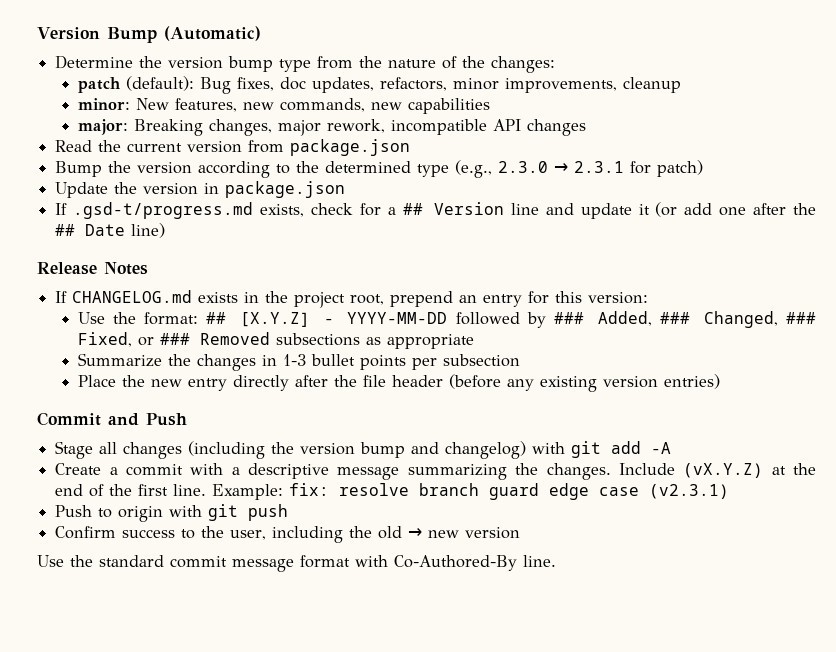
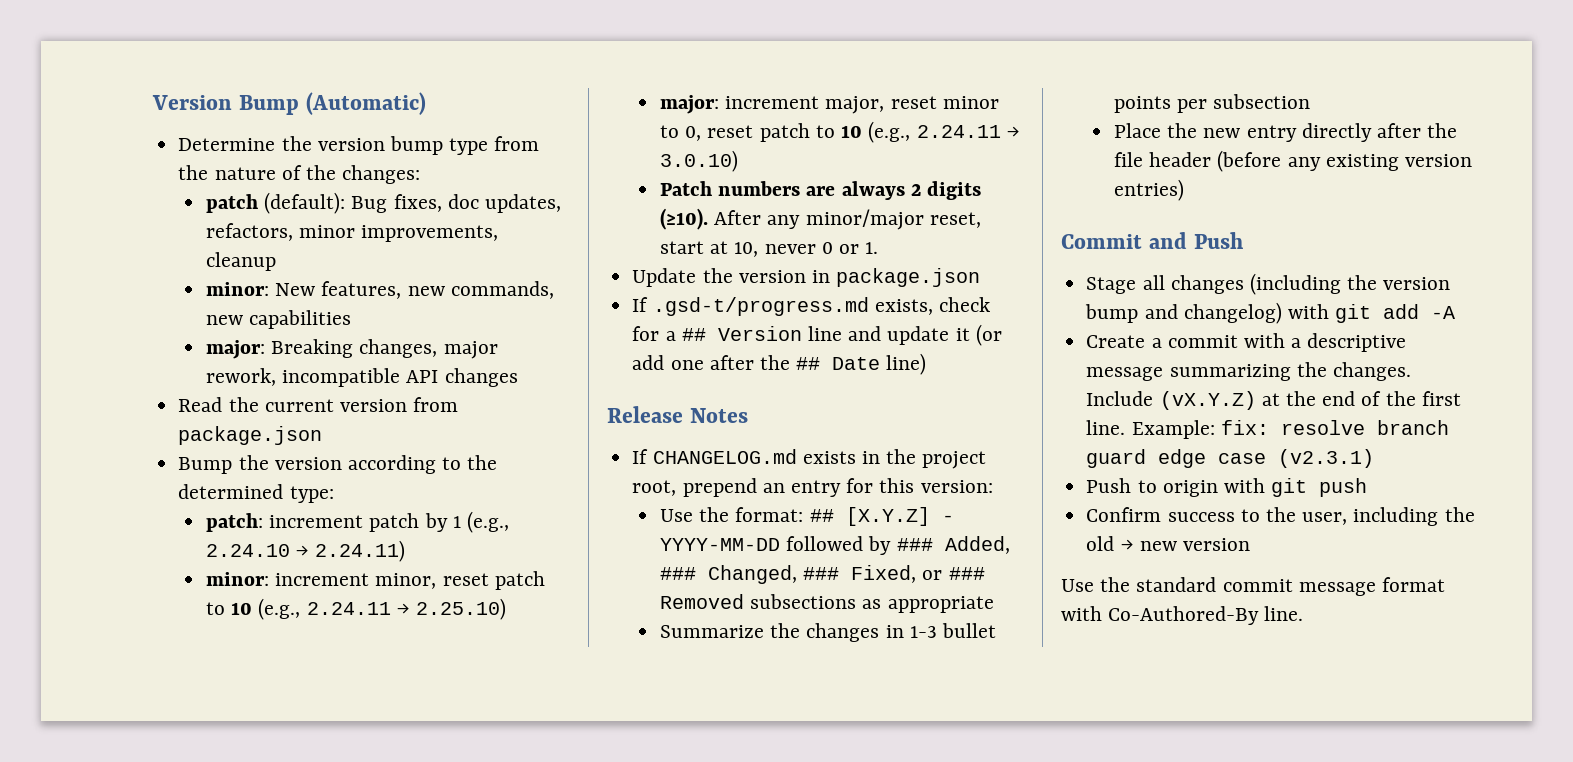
- Bump the version according to the determined type (e.g., 2.3.0 → 2.3.1 for patch)
+ Bump the version according to the determined type:
+ patch: increment patch by 1 (e.g., 2.24.10 → 2.24.11)
+ minor: increment minor, reset patch to 10 (e.g., 2.24.11 → 2.25.10)
+ major: increment major, reset minor to 0, reset patch to 10 (e.g., 2.24.11 → 3.0.10)
+ Patch numbers are always 2 digits (≥10). After any minor/major reset, start at 10, never 0 or 1.

